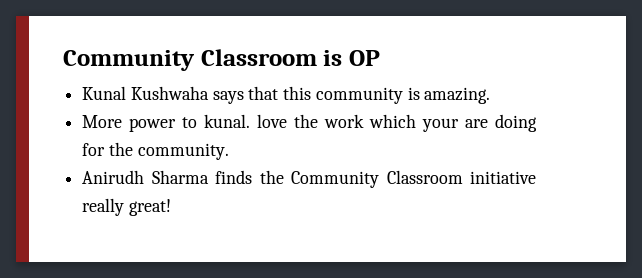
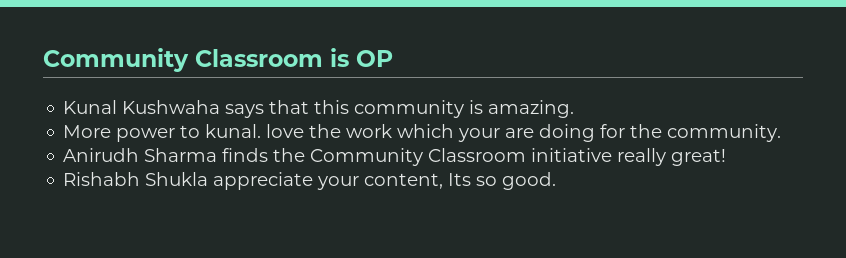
+ Rishabh Shukla appreciate your content, Its so good.

